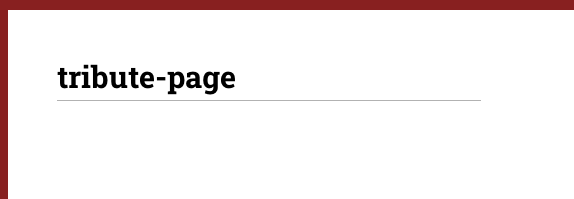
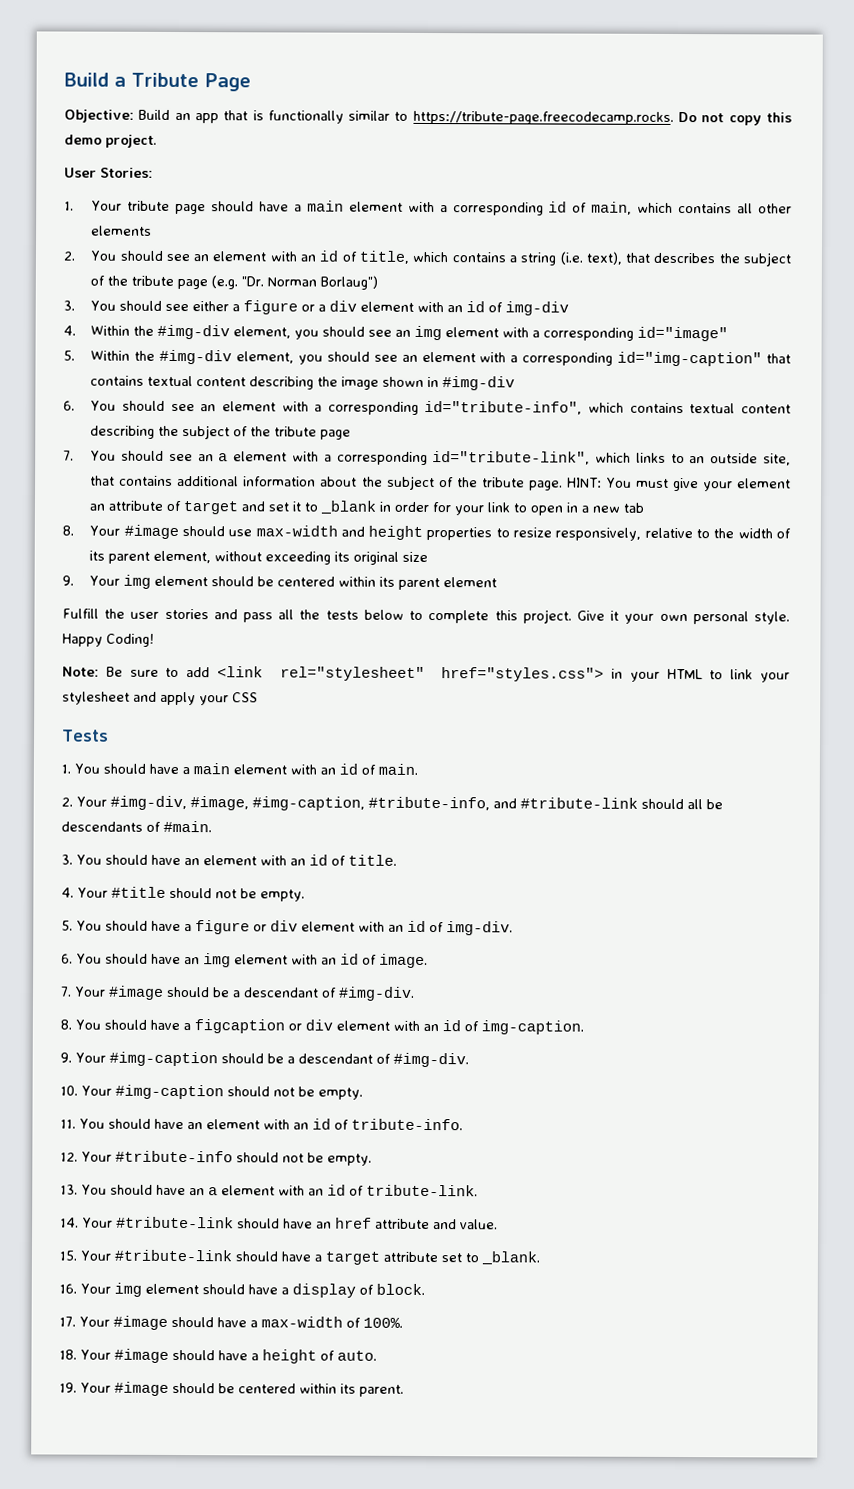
- tribute-page
+ Build a Tribute Page
+ Objective: Build an app that is functionally similar to https://tribute-page.freecodecamp.rocks. Do not copy this demo project.
+ User Stories:
+ 1. Your tribute page should have a main element with a corresponding id of main, which contains all other elements
+ 2. You should see an element with an id of title, which contains a string (i.e. text), that describes the subject of the tribute page (e.g. "Dr. Norman Borlaug")
+ 3. You should see either a figure or a div element with an id of img-div
+ 4. Within the #img-div element, you should see an img element with a corresponding id="image"
+ 5. Within the #img-div element, you should see an element with a corresponding id="img-caption" that contains textual content describing the image shown in #img-div
+ 6. You should see an element with a corresponding id="tribute-info", which contains textual content describing the subject of the tribute page
+ 7. You should see an a element with a corresponding id="tribute-link", which links to an outside site, that contains additional information about the subject of the tribute page. HINT: You must give your element an attribute of target and set it to _blank in order for your link to open in a new tab
+ 8. Your #image should use max-width and height properties to resize responsively, relative to the width of its parent element, without exceeding its original size
+ 9. Your img element should be centered within its parent element
+ Fulfill the user stories and pass all the tests below to complete this project. Give it your own personal style. Happy Coding!
+ Note: Be sure to add <link rel="stylesheet" href="styles.css"> in your HTML to link your stylesheet and apply your CSS
+ Tests
+ 1. You should have a main element with an id of main.
+ 2. Your #img-div, #image, #img-caption, #tribute-info, and #tribute-link should all be descendants of #main.
+ 3. You should have an element with an id of title.
+ 4. Your #title should not be empty.
+ 5. You should have a figure or div element with an id of img-div.
+ 6. You should have an img element with an id of image.
+ 7. Your #image should be a descendant of #img-div.
+ 8. You should have a figcaption or div element with an id of img-caption.
+ 9. Your #img-caption should be a descendant of #img-div.
+ 10. Your #img-caption should not be empty.
+ 11. You should have an element with an id of tribute-info.
+ 12. Your #tribute-info should not be empty.
+ 13. You should have an a element with an id of tribute-link.
+ 14. Your #tribute-link should have an href attribute and value.
+ 15. Your #tribute-link should have a target attribute set to _blank.
+ 16. Your img element should have a display of block.
+ 17. Your #image should have a max-width of 100%.
+ 18. Your #image should have a height of auto.
+ 19. Your #image should be centered within its parent.

